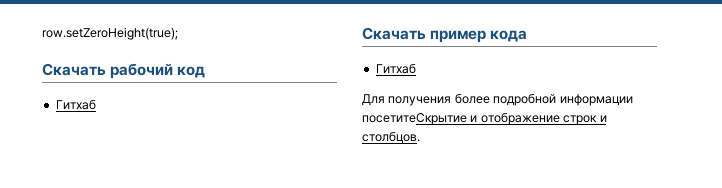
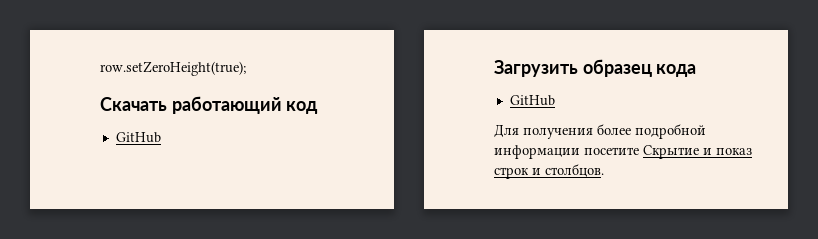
- Скачать рабочий код
- Гитхаб
- Скачать пример кода
- Гитхаб
+ Скачать работающий код
+ GitHub
+ Загрузить образец кода
+ GitHub
- Для получения более подробной информации посетитеСкрытие и отображение строк и столбцов.
+ Для получения более подробной информации посетите Скрытие и показ строк и столбцов.

